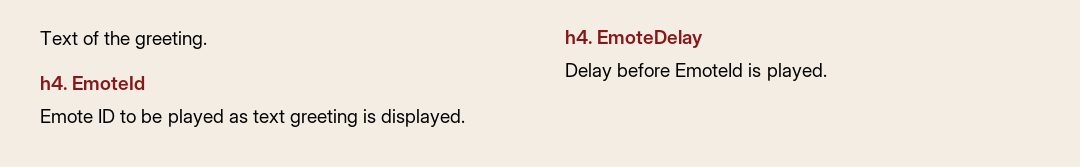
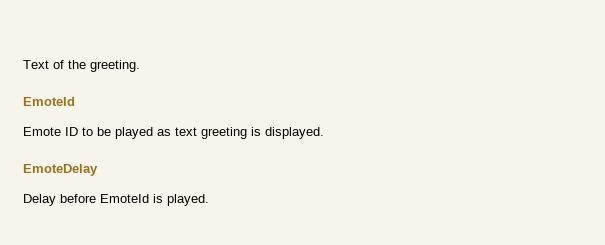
  Text of the greeting.
- h4. EmoteId
+ EmoteId
  Emote ID to be played as text greeting is displayed.
- h4. EmoteDelay
+ EmoteDelay

